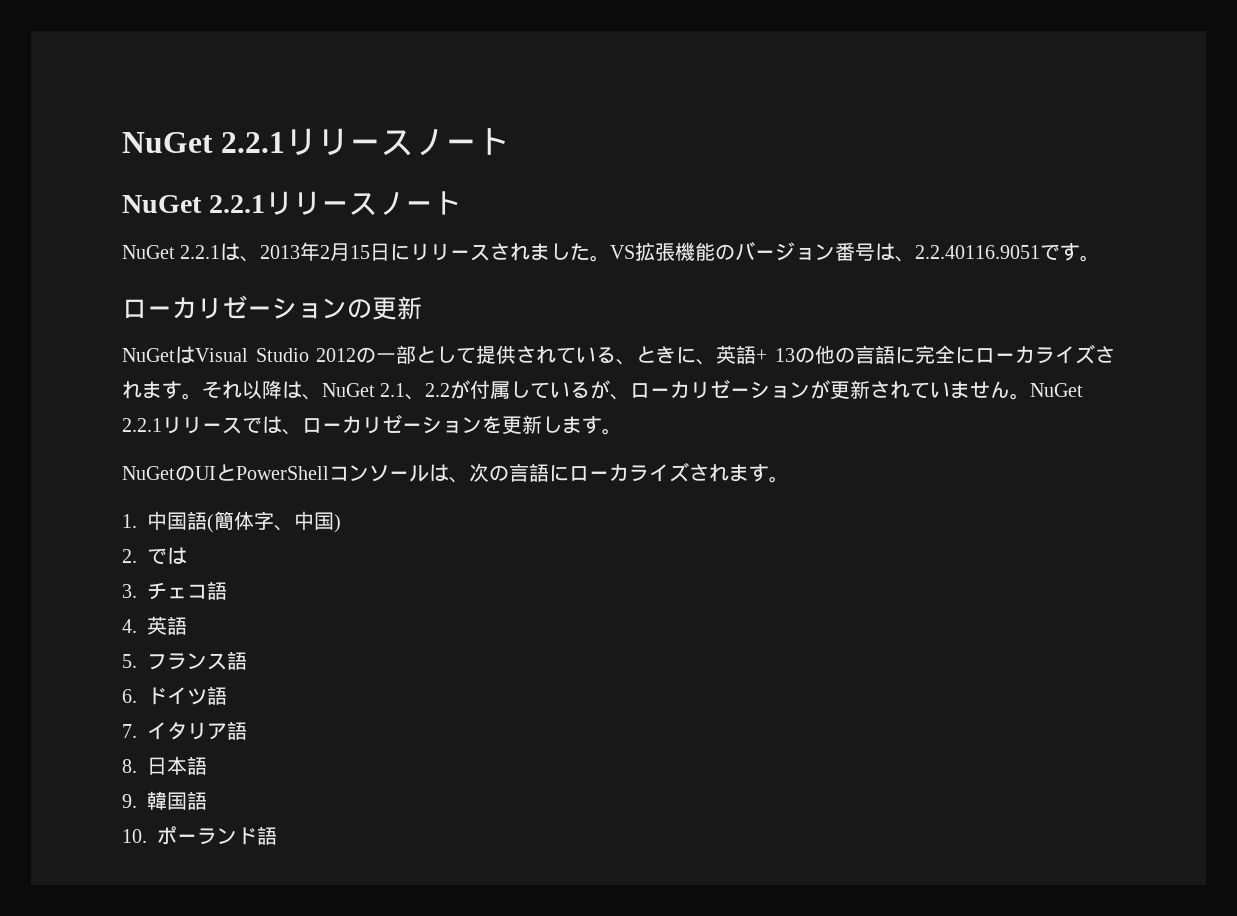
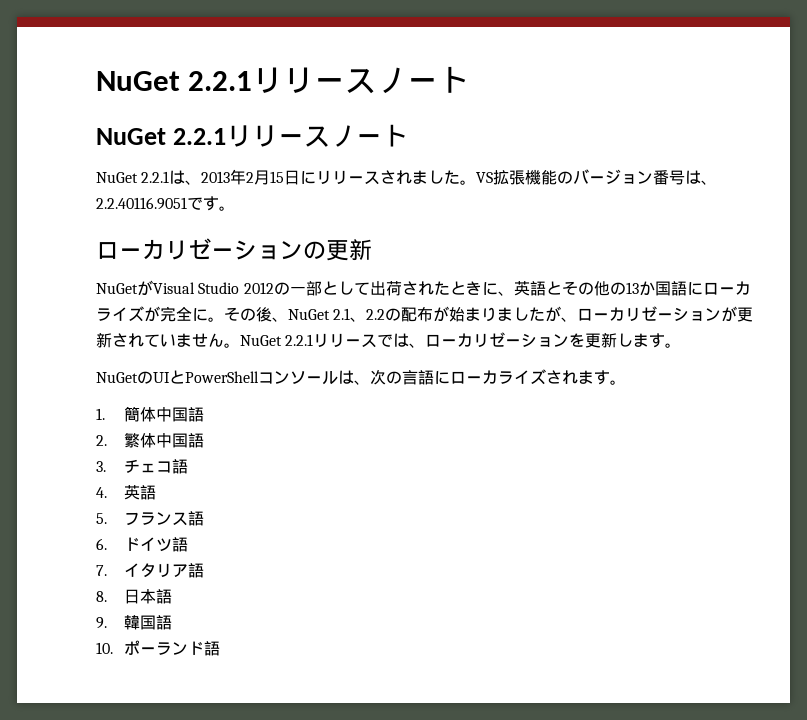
- NuGetはVisual Studio 2012の一部として提供されている、ときに、英語+ 13の他の言語に完全にローカライズされます。それ以降は、NuGet 2.1、2.2が付属しているが、ローカリゼーションが更新されていません。
+ NuGetがVisual Studio 2012の一部として出荷されたときに、英語とその他の13か国語にローカライズが完全に。その後、NuGet 2.1、2.2の配布が始まりましたが、ローカリゼーションが更新されていません。
- 1.中国語(簡体字、中国)
- 2.では
+ 1.簡体中国語
+ 2.繁体中国語

